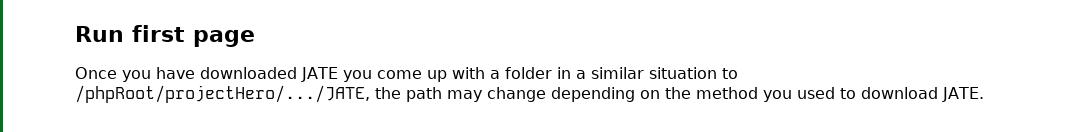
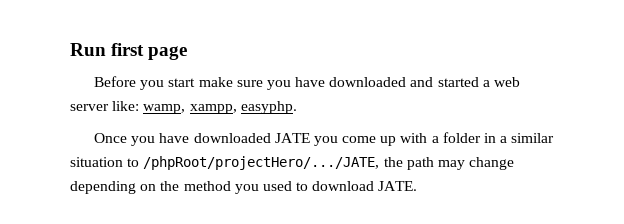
+ Before you start make sure you have downloaded and started a web server like: wamp, xampp, easyphp.

